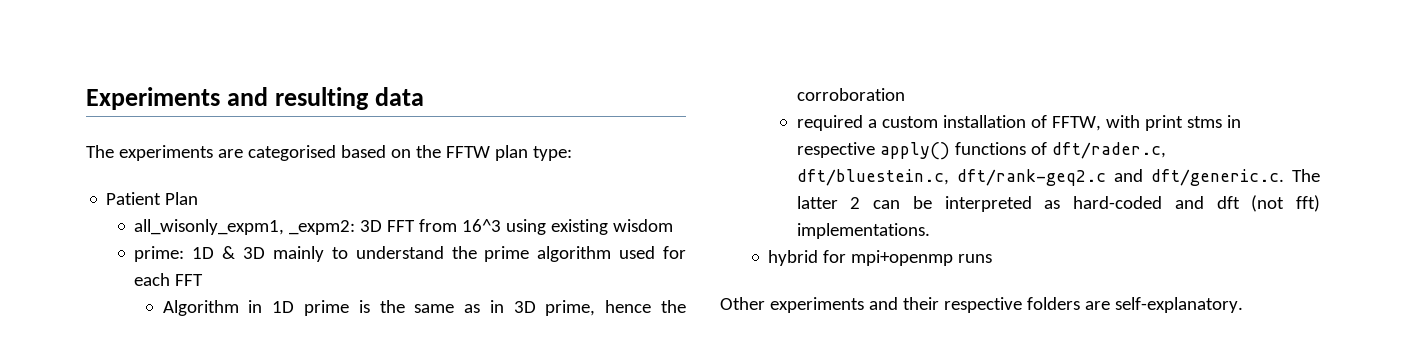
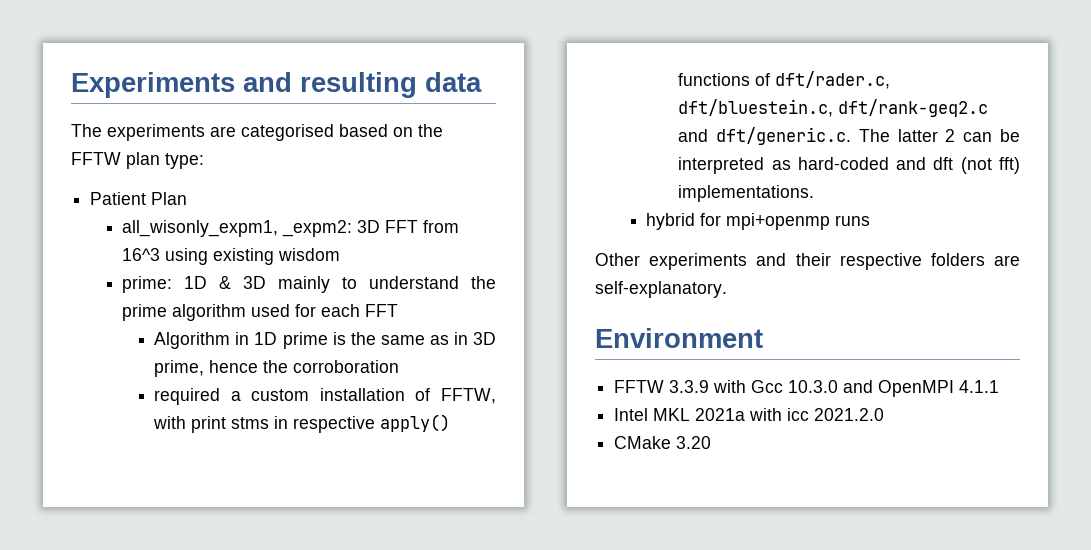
+ Environment
+ FFTW 3.3.9 with Gcc 10.3.0 and OpenMPI 4.1.1
+ Intel MKL 2021a with icc 2021.2.0
+ CMake 3.20

